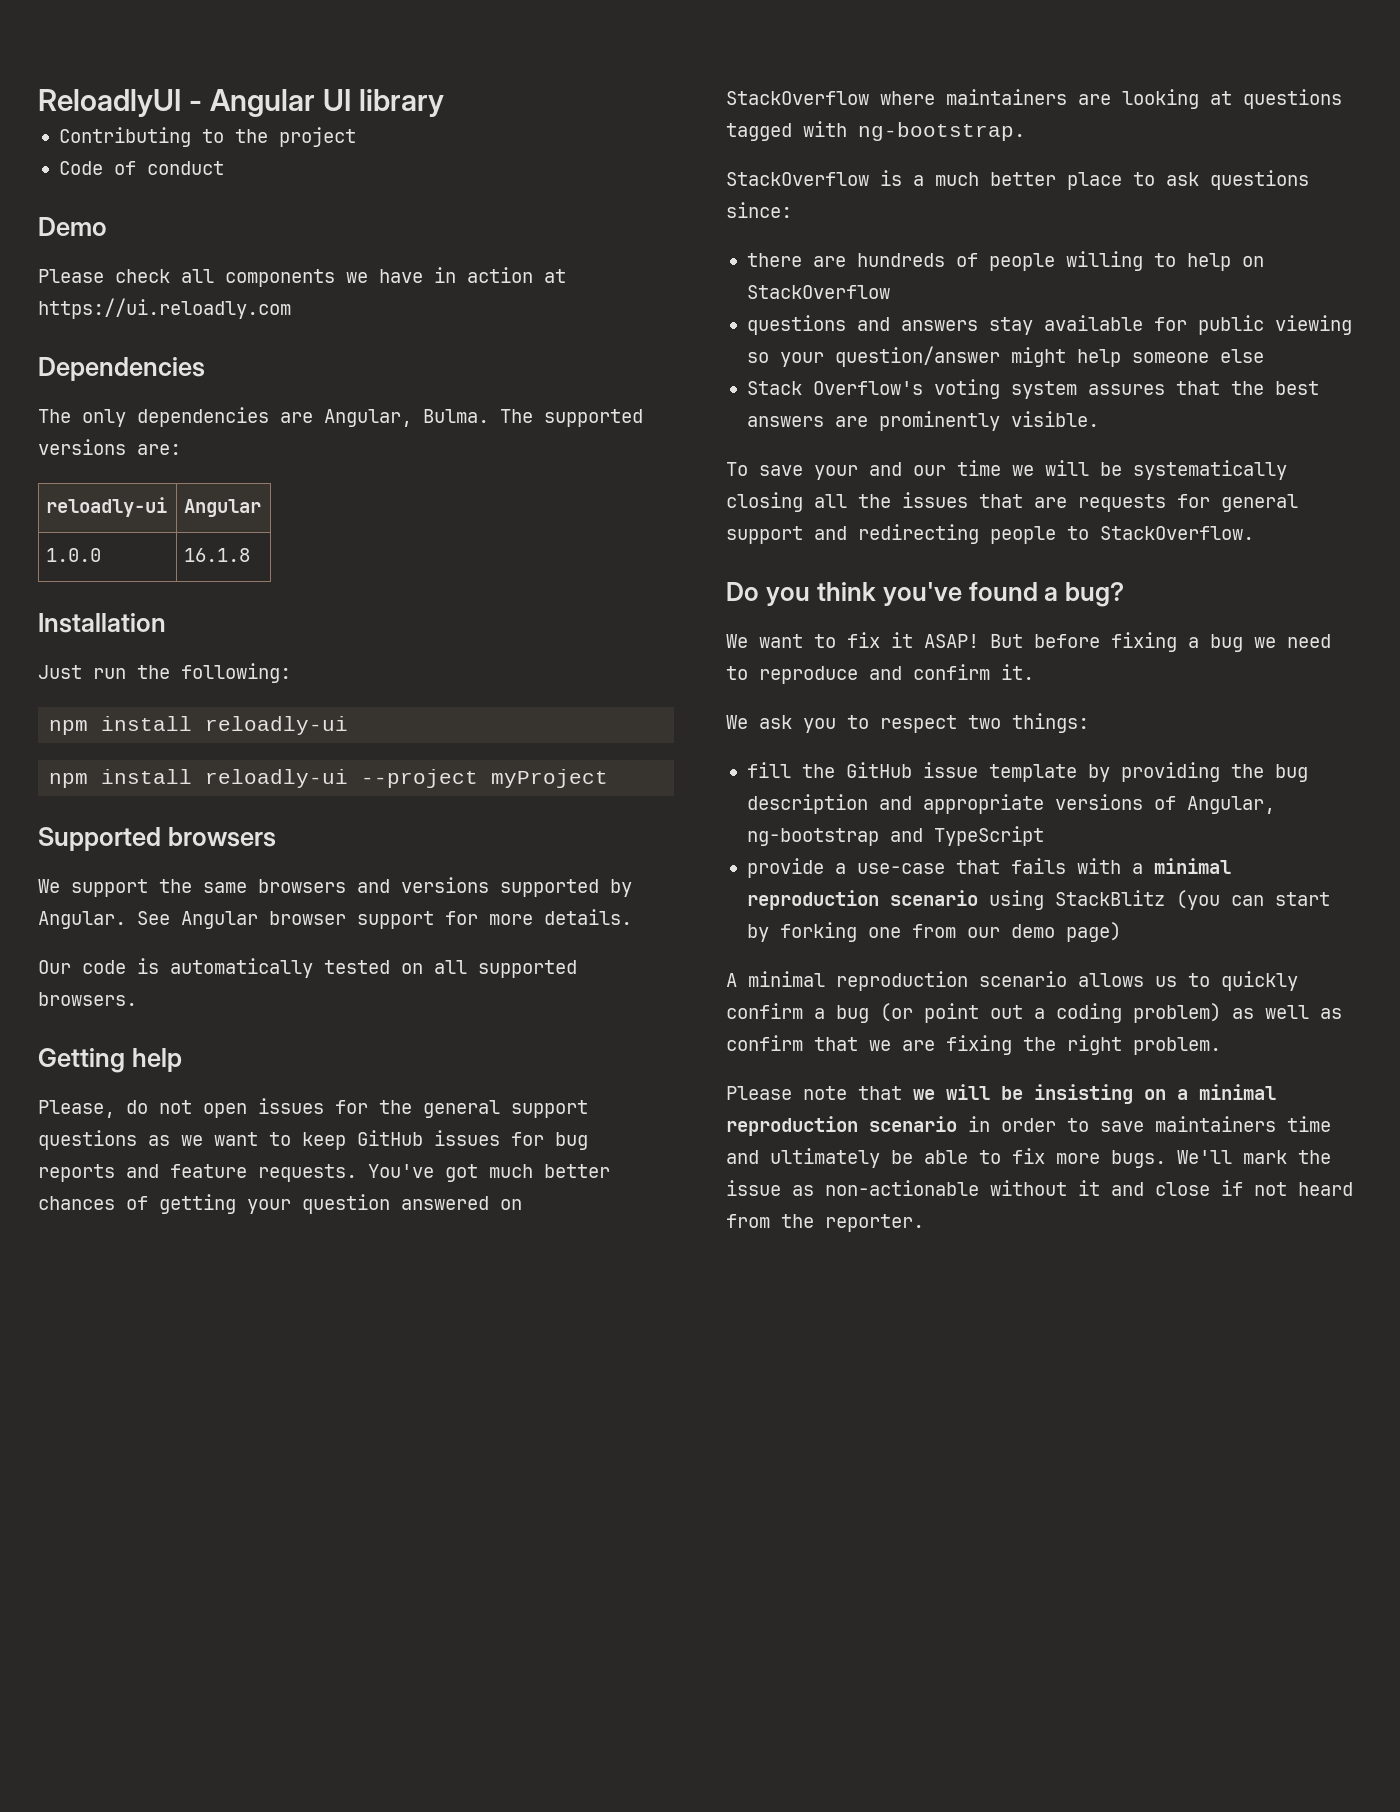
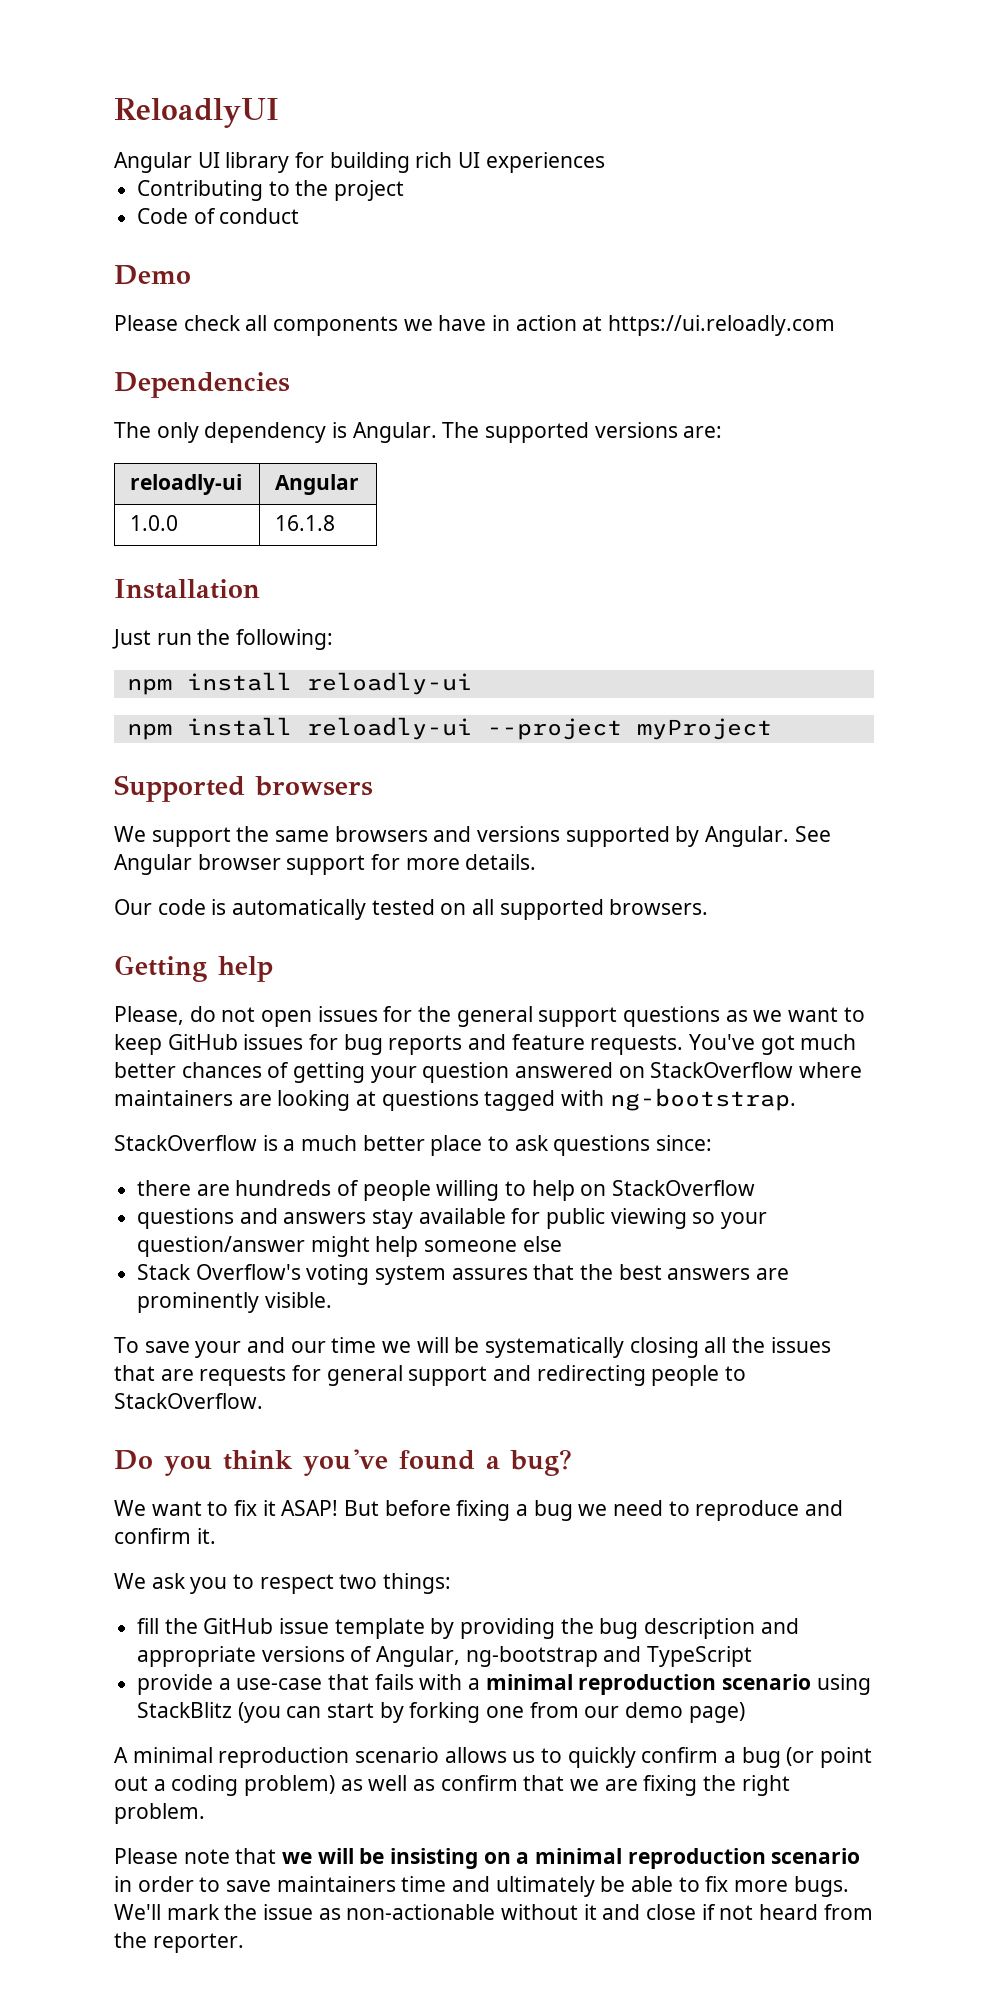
- ReloadlyUI - Angular UI library
+ ReloadlyUI
+ Angular UI library for building rich UI experiences
- The only dependencies are Angular, Bulma.
+ The only dependency is Angular.

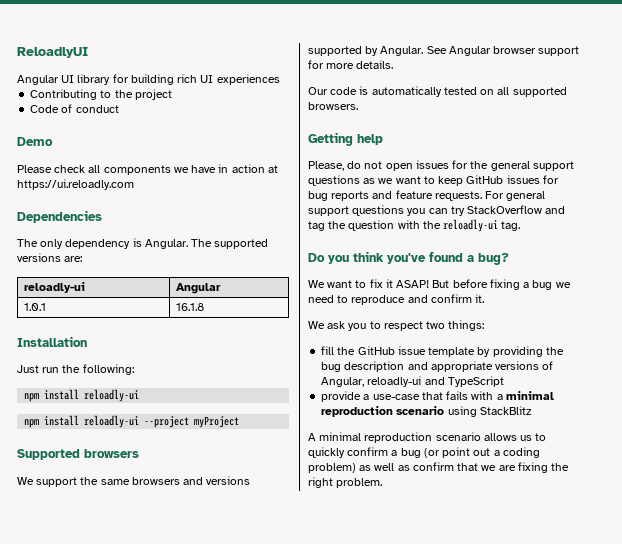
- 1.0.0 | 16.1.8
+ 1.0.1 | 16.1.8
- You've got much better chances of getting your question answered on StackOverflow where maintainers are looking at questions tagged with ng-bootstrap.
- StackOverflow is a much better place to ask questions since:
- there are hundreds of people willing to help on StackOverflow
- questions and answers stay available for public viewing so your question/answer might help someone else
- Stack Overflow's voting system assures that the best answers are prominently visible.
- To save your and our time we will be systematically closing all the issues that are requests for general support and redirecting people to StackOverflow.
+ For general support questions you can try StackOverflow and tag the question with the reloadly-ui tag.
- fill the GitHub issue template by providing the bug description and appropriate versions of Angular, ng-bootstrap and TypeScript
+ fill the GitHub issue template by providing the bug description and appropriate versions of Angular, reloadly-ui and TypeScript
- provide a use-case that fails with a minimal reproduction scenario using StackBlitz (you can start by forking one from our demo page)
+ provide a use-case that fails with a minimal reproduction scenario using StackBlitz
- Please note that we will be insisting on a minimal reproduction scenario in order to save maintainers time and ultimately be able to fix more bugs. We'll mark the issue as non-actionable without it and close if not heard from the reporter.

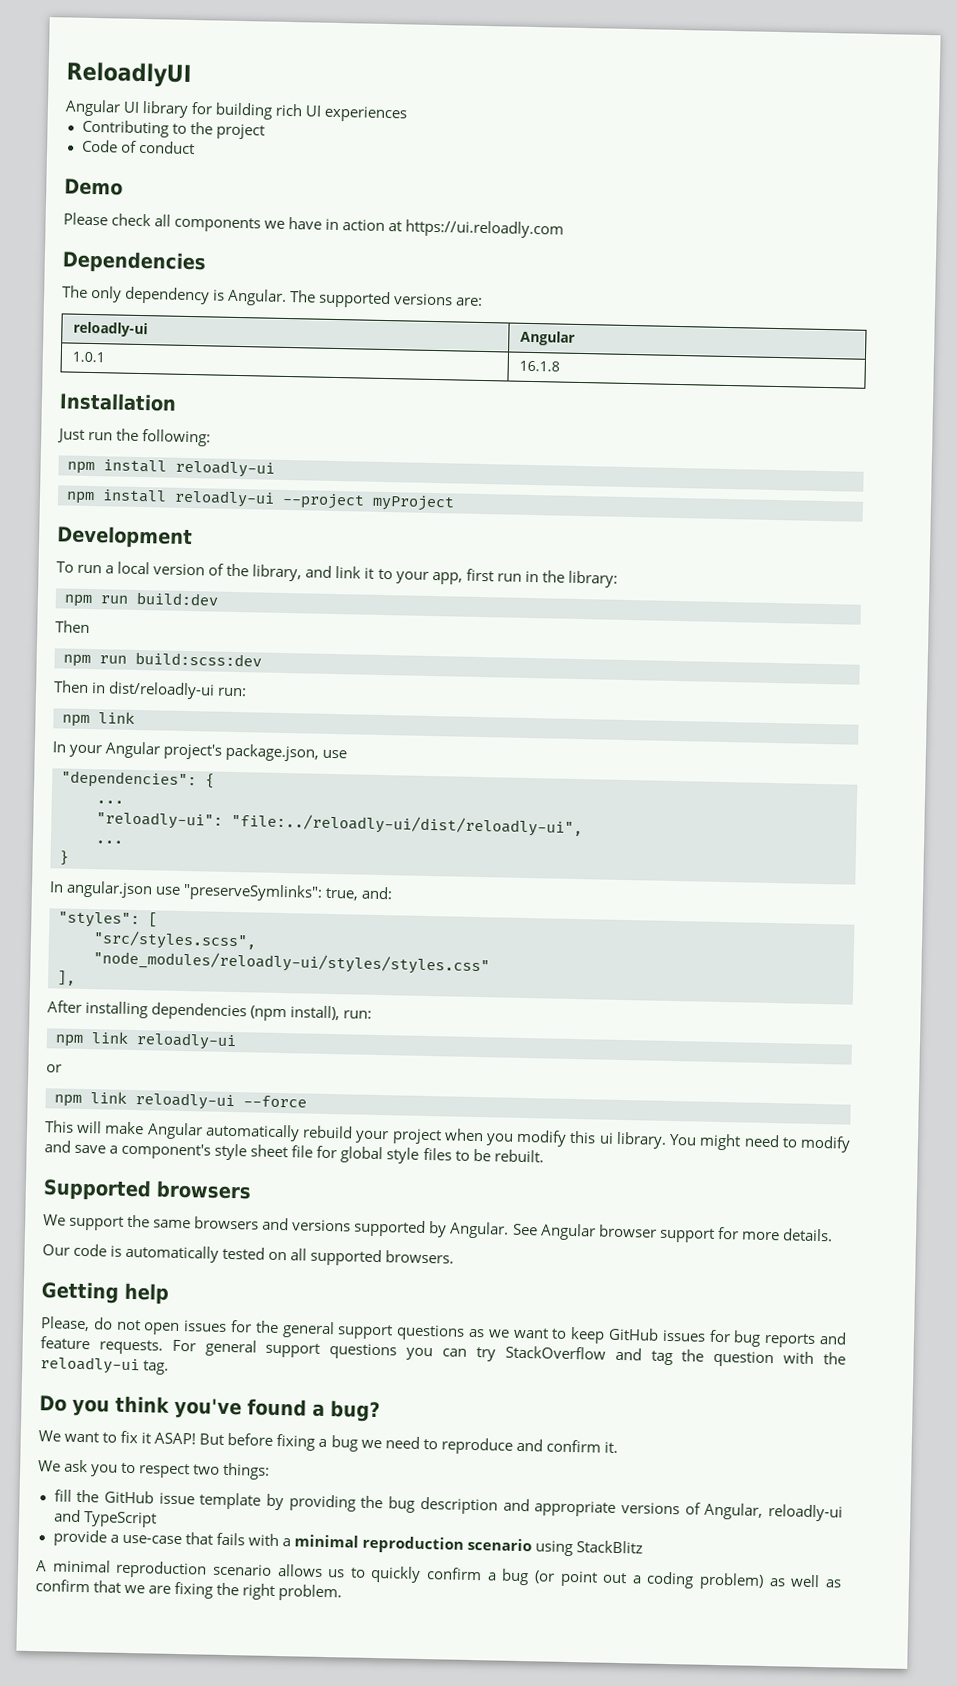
+ Development
+ To run a local version of the library, and link it to your app, first run in the library:
+ npm run build:dev
+ Then
+ npm run build:scss:dev
+ Then in dist/reloadly-ui run:
+ npm link
+ In your Angular project's package.json, use
+ "dependencies": {
+ ...
+ "reloadly-ui": "file:../reloadly-ui/dist/reloadly-ui",
+ ...
+ }
+ In angular.json use "preserveSymlinks": true, and:
+ "styles": [
+ "src/styles.scss",
+ "node_modules/reloadly-ui/styles/styles.css"
+ ],
+ After installing dependencies (npm install), run:
+ npm link reloadly-ui
+ or
+ npm link reloadly-ui --force
+ This will make Angular automatically rebuild your project when you modify this ui library. You might need to modify and save a component's style sheet file for global style files to be rebuilt.

